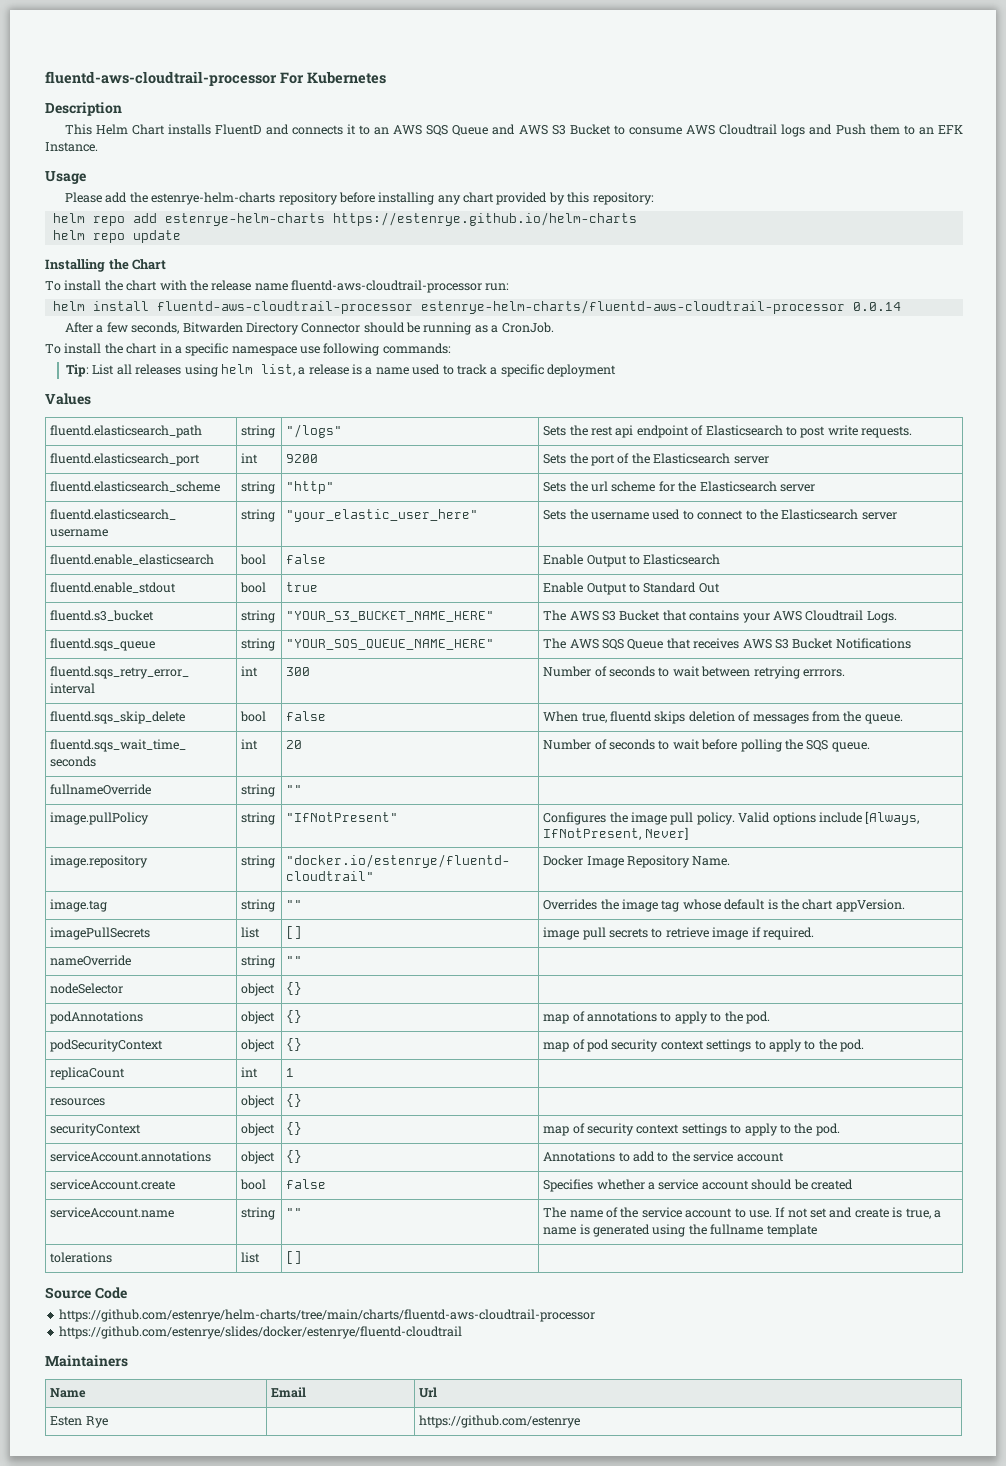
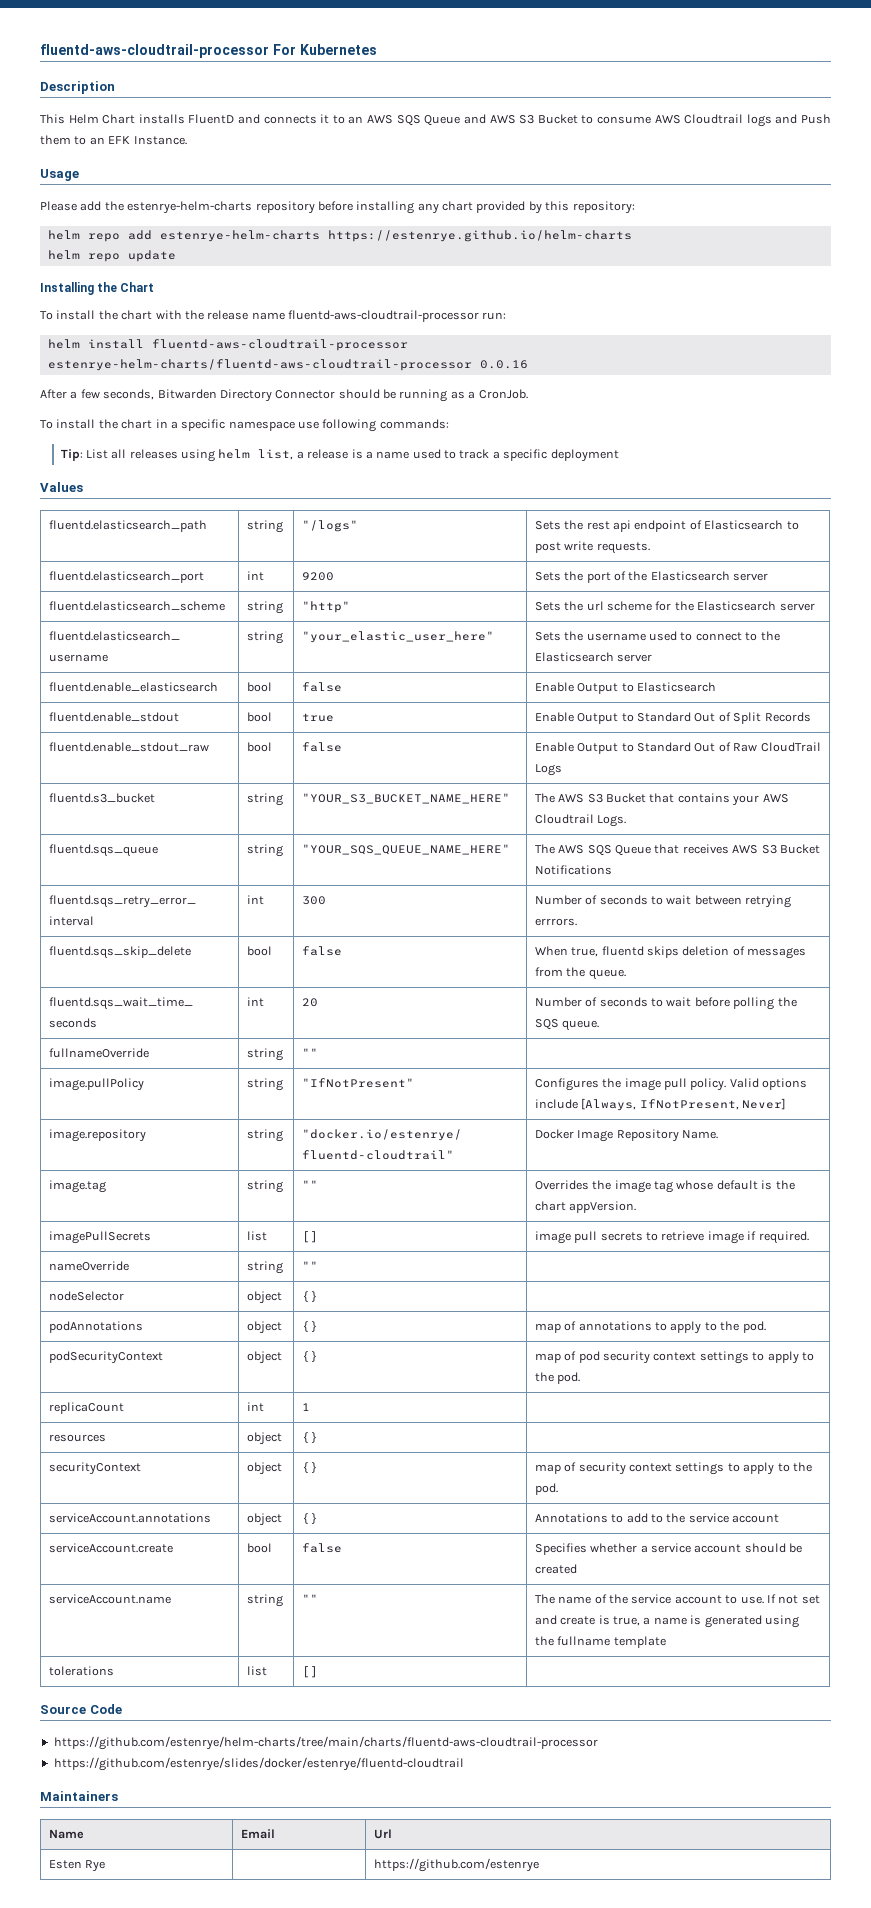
- helm install fluentd-aws-cloudtrail-processor estenrye-helm-charts/fluentd-aws-cloudtrail-processor 0.0.14
+ helm install fluentd-aws-cloudtrail-processor estenrye-helm-charts/fluentd-aws-cloudtrail-processor 0.0.16
- fluentd.enable_stdout | bool | true | Enable Output to Standard Out
+ fluentd.enable_stdout | bool | true | Enable Output to Standard Out of Split Records
+ fluentd.enable_stdout_raw | bool | false | Enable Output to Standard Out of Raw CloudTrail Logs

